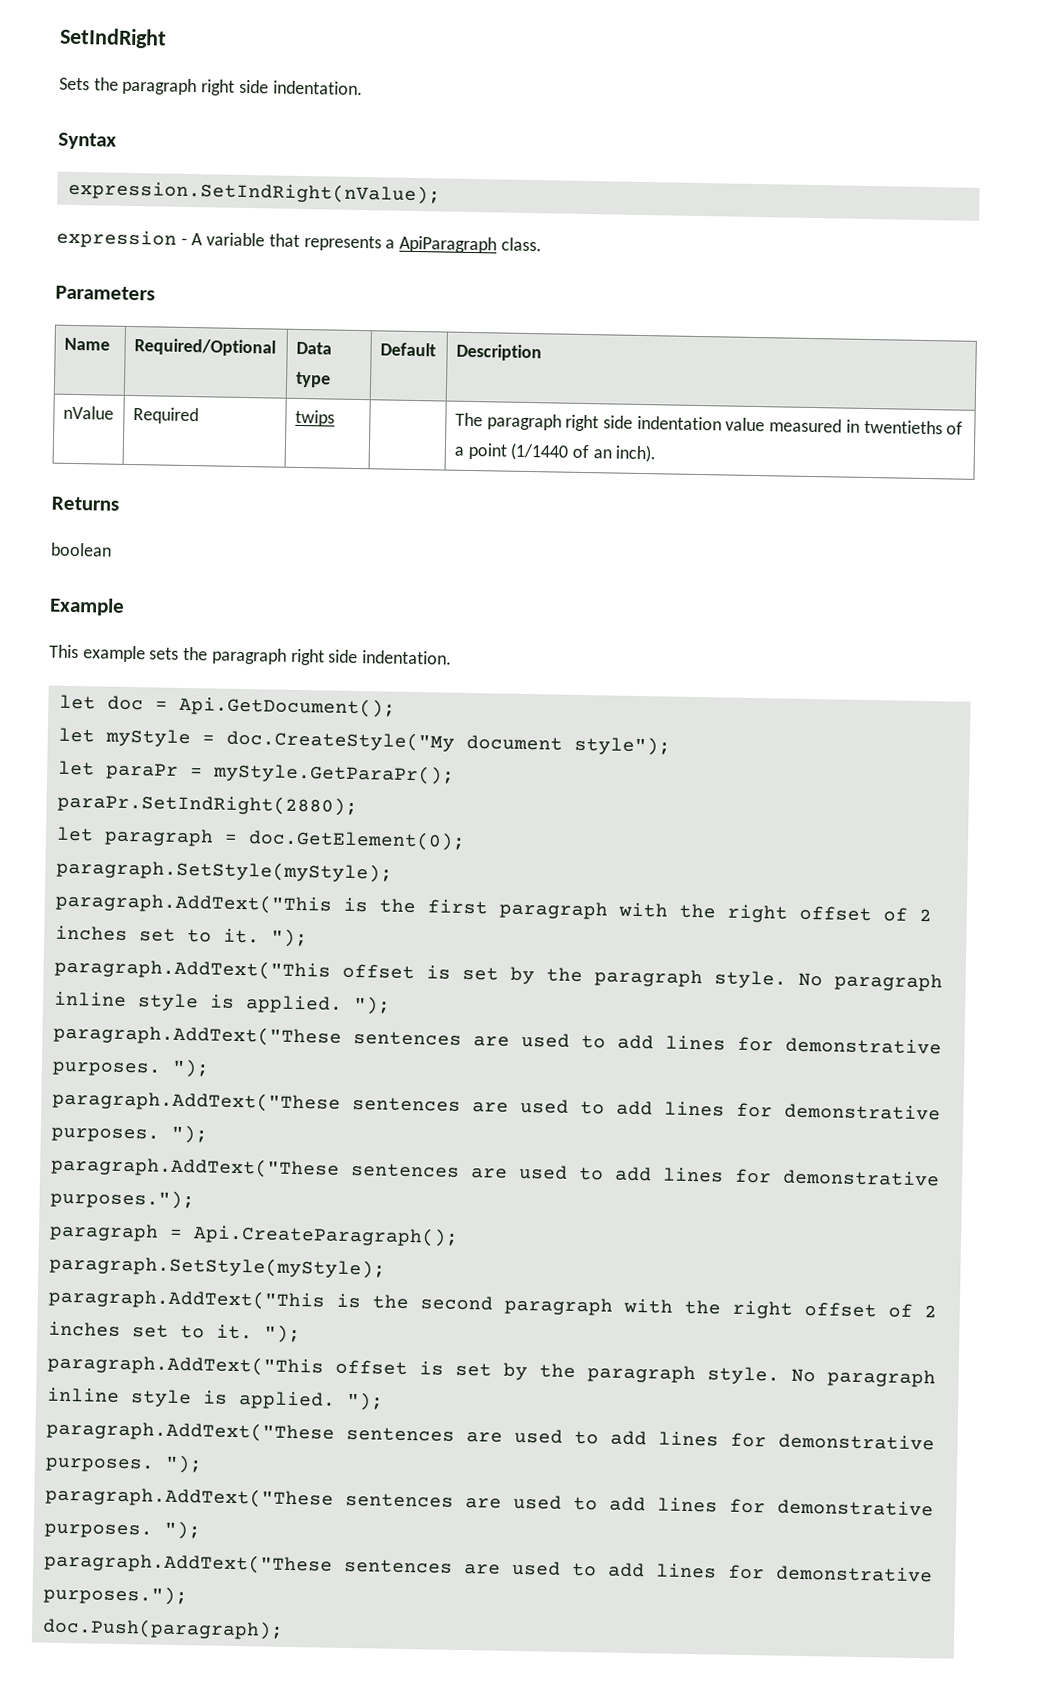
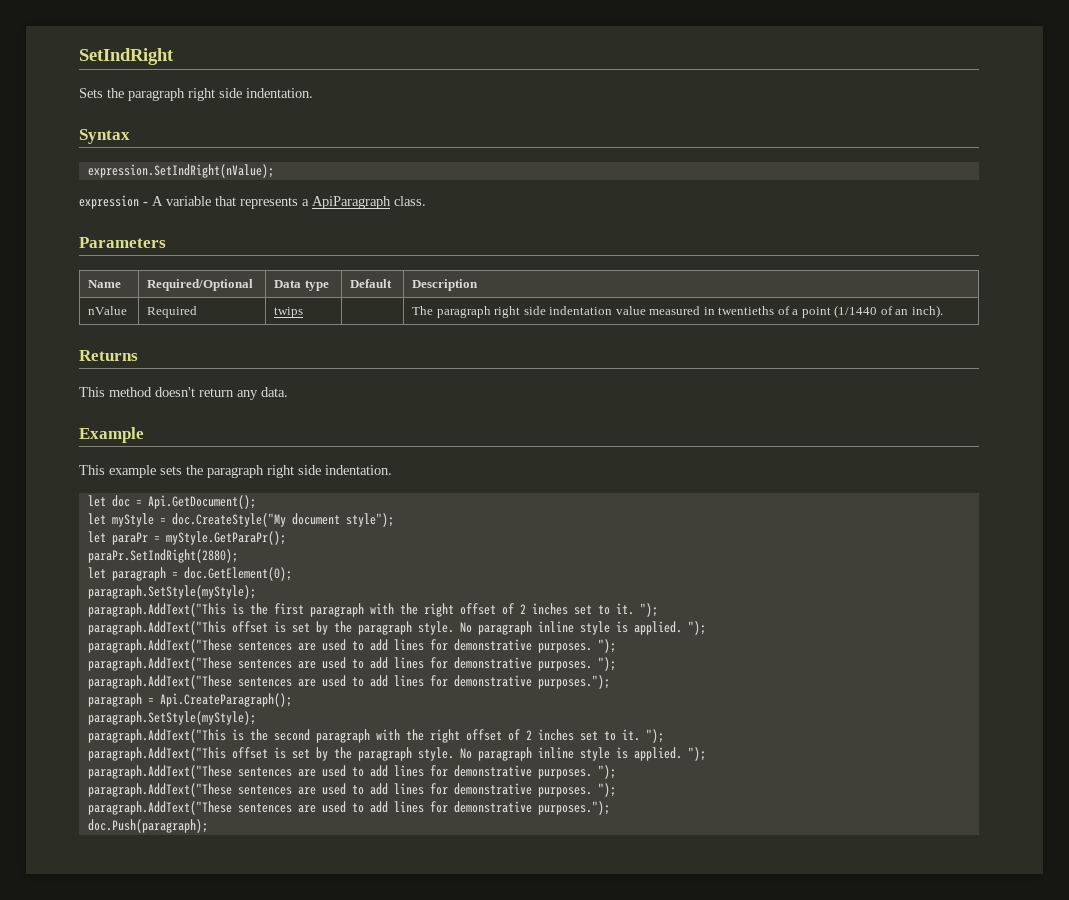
- boolean
+ This method doesn't return any data.

